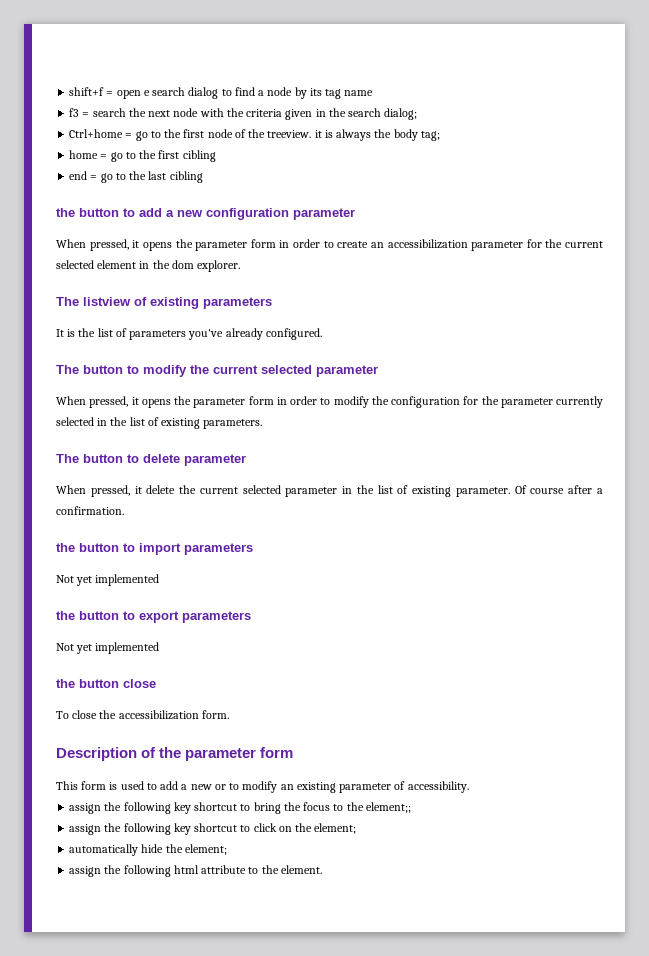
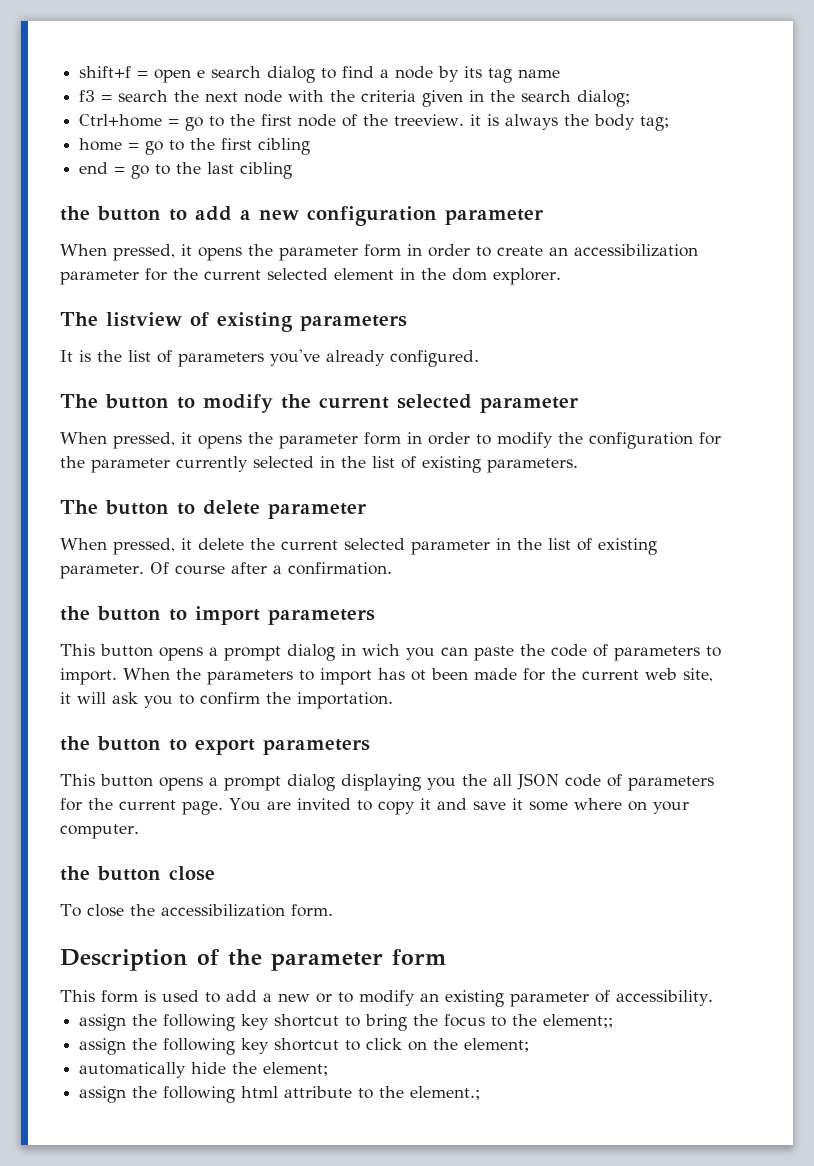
  the button to import parameters
- Not yet implemented
+ This button opens a prompt dialog in wich you can paste the code of parameters to import. When the parameters to import has ot been made for the current web site, it will ask you to confirm the importation.
  the button to export parameters
- Not yet implemented
+ This button opens a prompt dialog displaying you the all JSON code of parameters for the current page. You are invited to copy it and save it some where on your computer.
- assign the following html attribute to the element.
+ assign the following html attribute to the element.;

